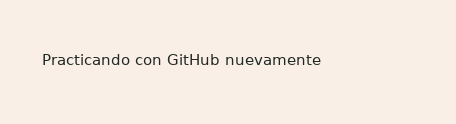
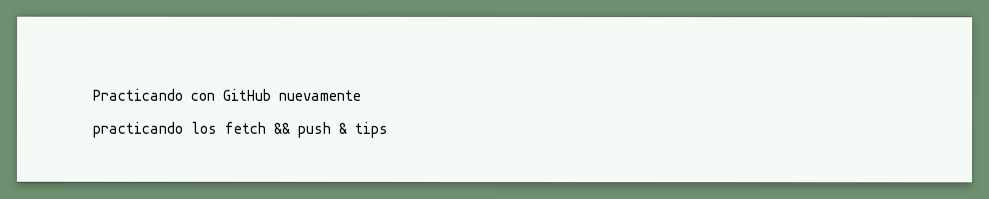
+ practicando los fetch && push & tips

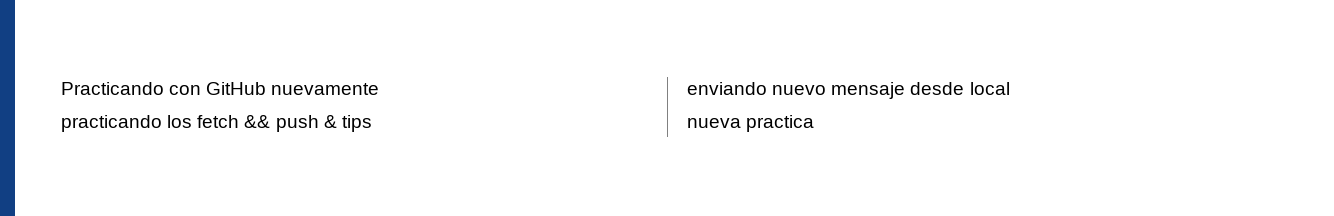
+ enviando nuevo mensaje desde local
+ nueva practica

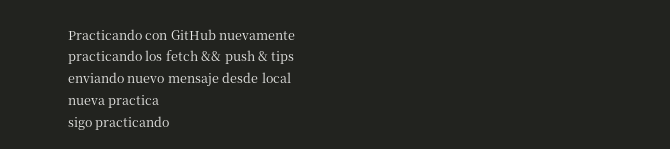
+ sigo practicando

